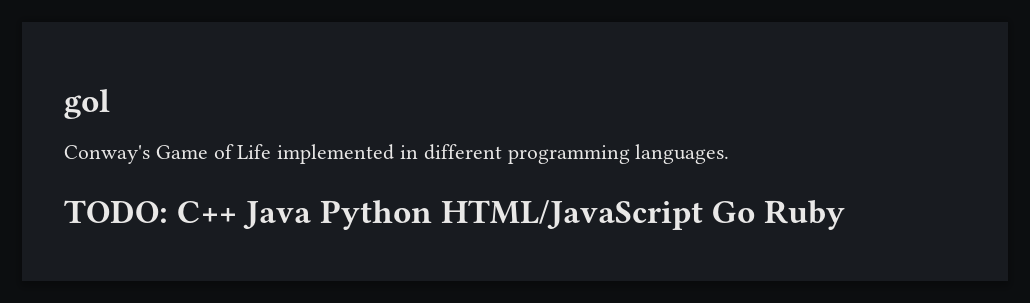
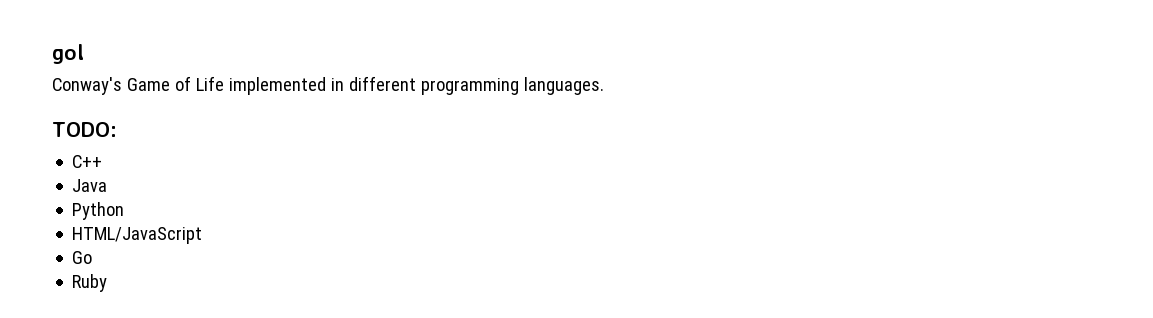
- TODO: C++ Java Python HTML/JavaScript Go Ruby
+ TODO:
+ C++
+ Java
+ Python
+ HTML/JavaScript
+ Go
+ Ruby

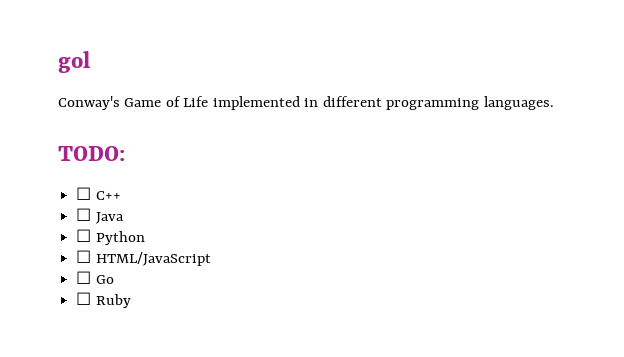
- C++
+ ☐ C++
- Java
+ ☐ Java
- Python
+ ☐ Python
- HTML/JavaScript
+ ☐ HTML/JavaScript
- Go
+ ☐ Go
- Ruby
+ ☐ Ruby

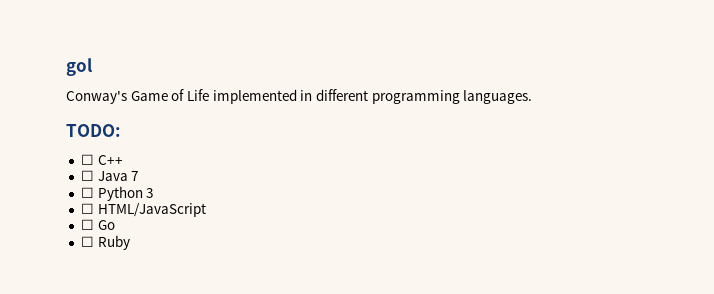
- ☐ Java
+ ☐ Java 7
- ☐ Python
+ ☐ Python 3

